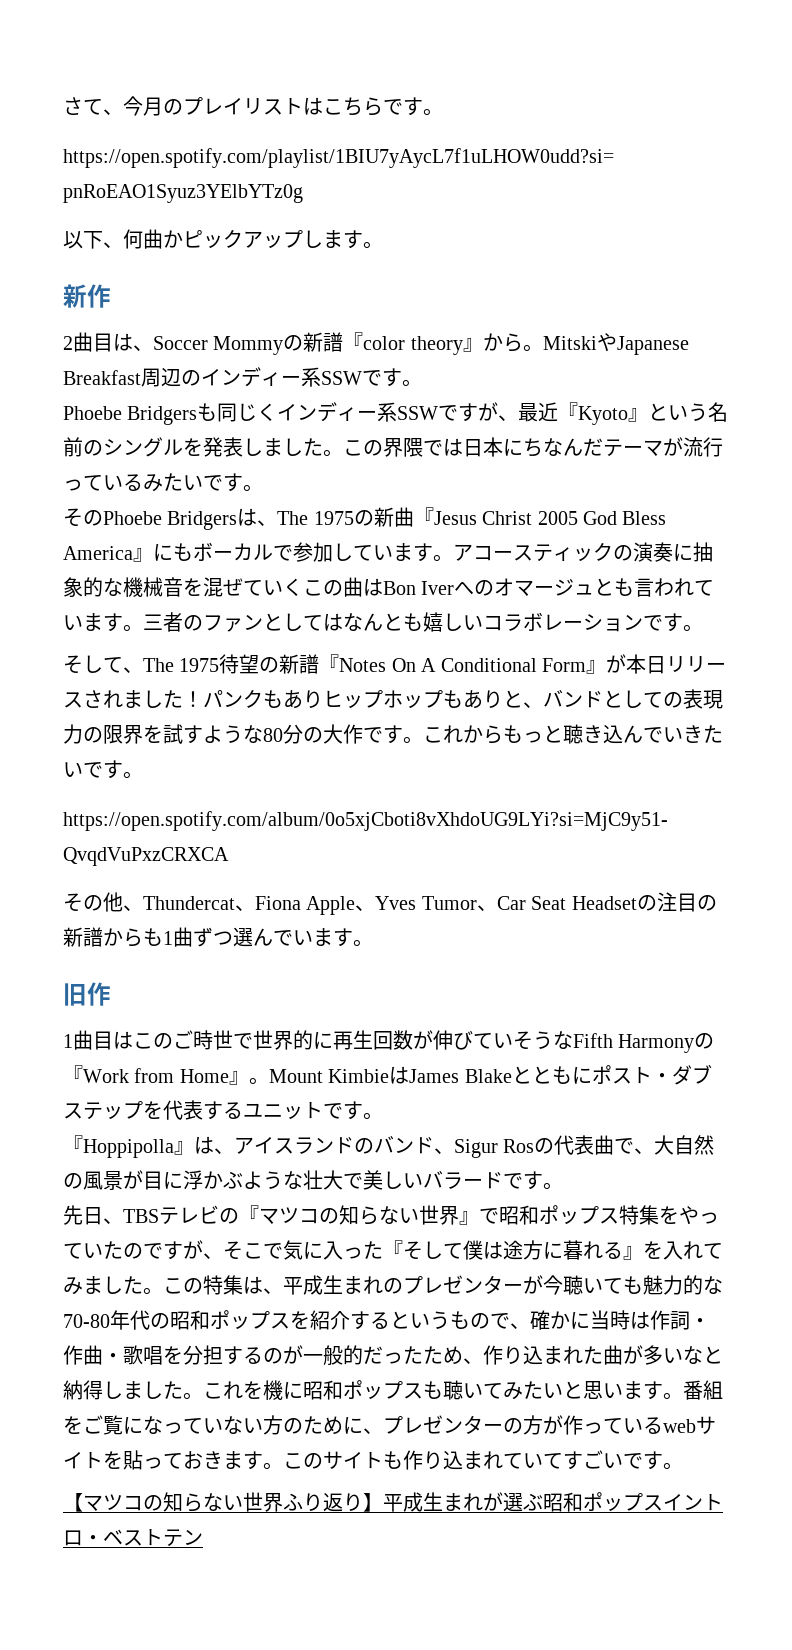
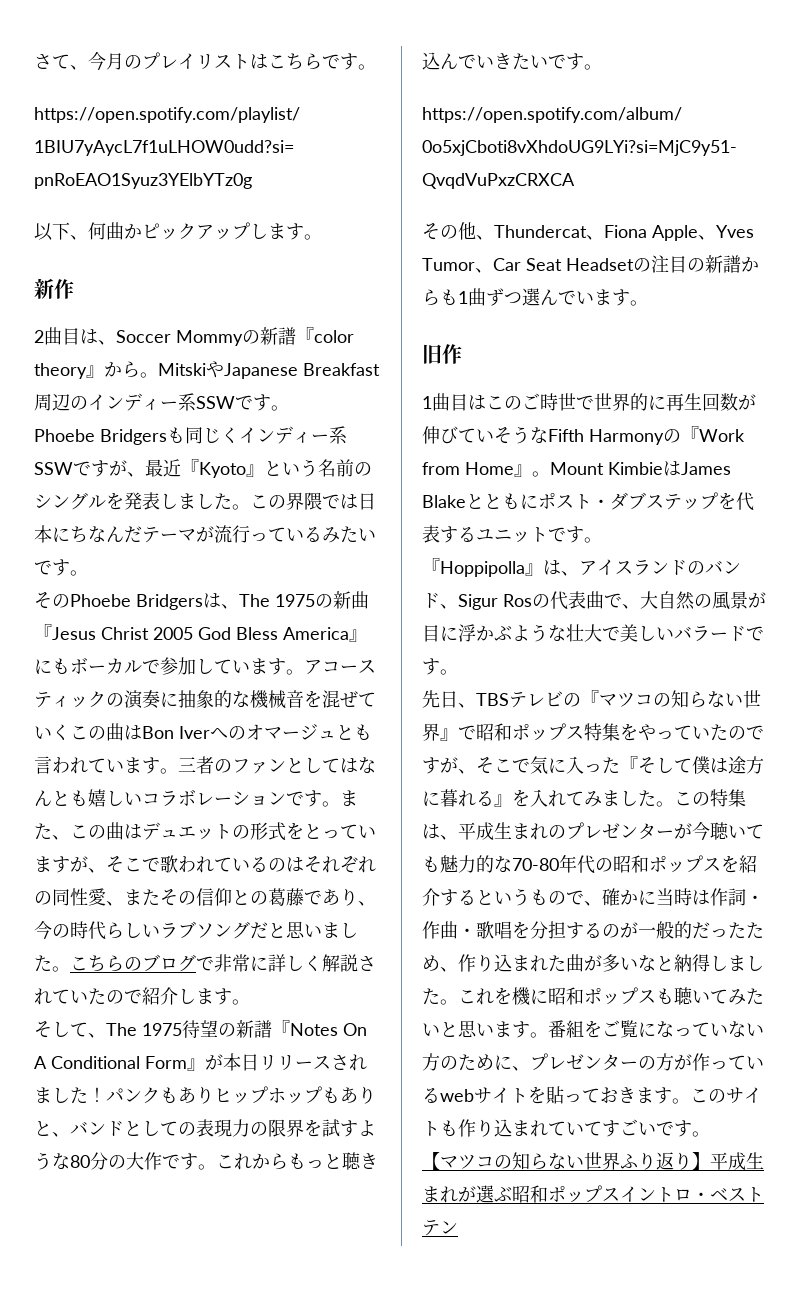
+ また、この曲はデュエットの形式をとっていますが、そこで歌われているのはそれぞれの同性愛、またその信仰との葛藤であり、今の時代らしいラブソングだと思いました。こちらのブログで非常に詳しく解説されていたので紹介します。

